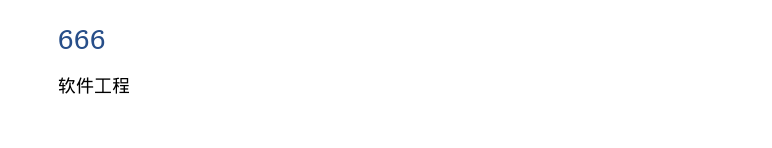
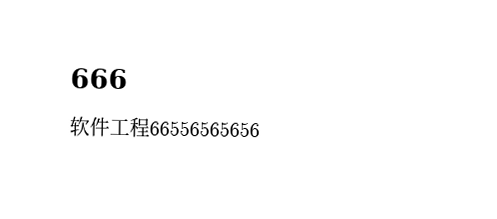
- 软件工程
+ 软件工程66556565656

